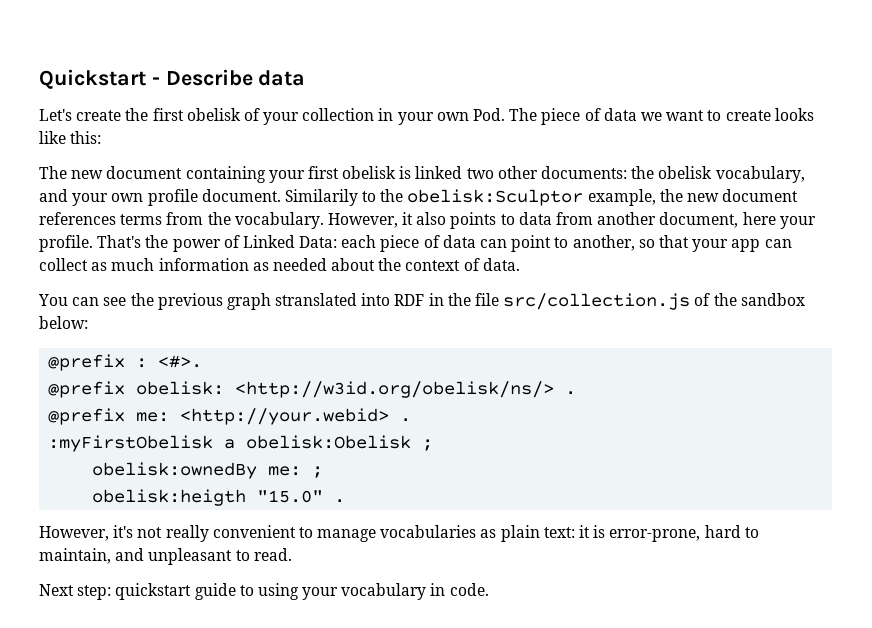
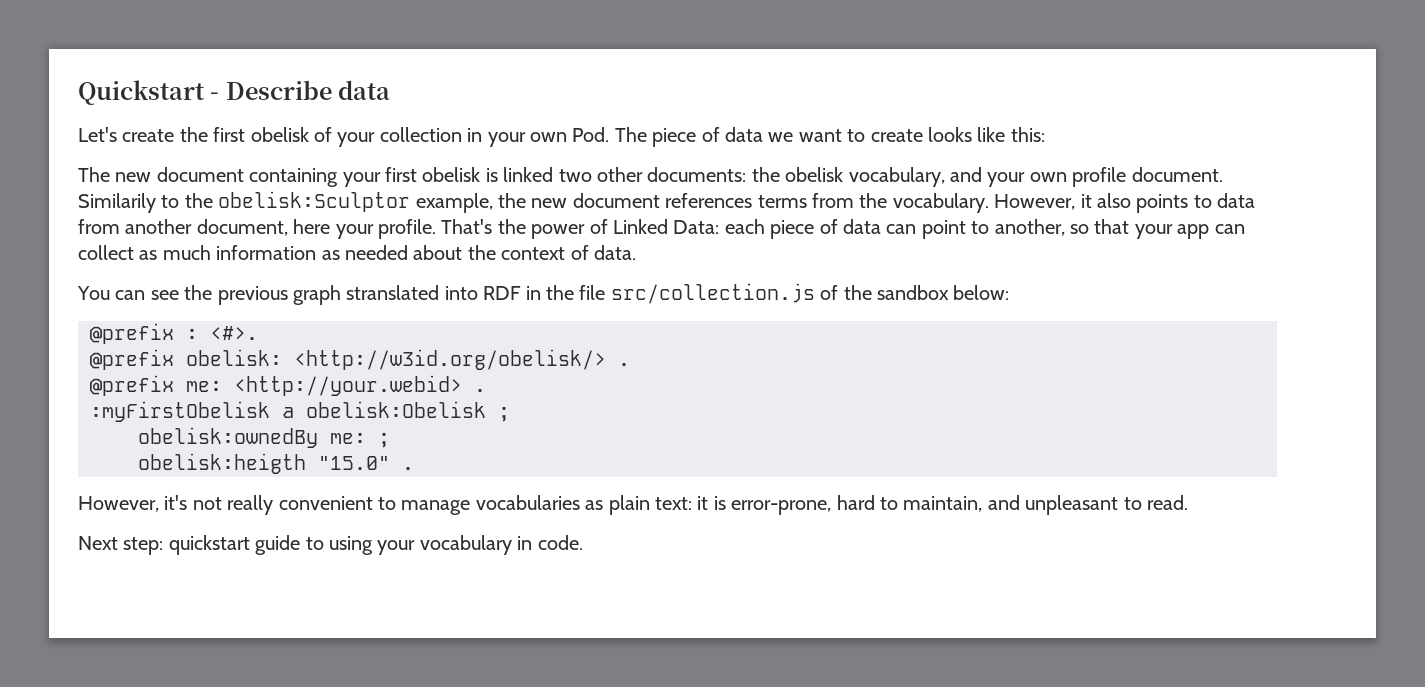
- @prefix obelisk: <http://w3id.org/obelisk/ns/> .
+ @prefix obelisk: <http://w3id.org/obelisk/> .

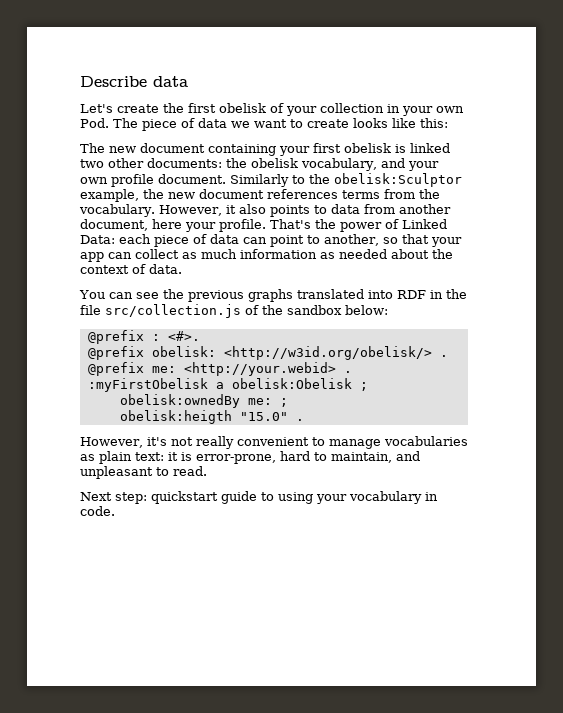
- Quickstart - Describe data
+ Describe data
- Similarily to the obelisk:Sculptor example, the new document references terms from the vocabulary.
+ Similarly to the obelisk:Sculptor example, the new document references terms from the vocabulary.
- You can see the previous graph stranslated into RDF in the file src/collection.js of the sandbox below:
+ You can see the previous graphs translated into RDF in the file src/collection.js of the sandbox below:

